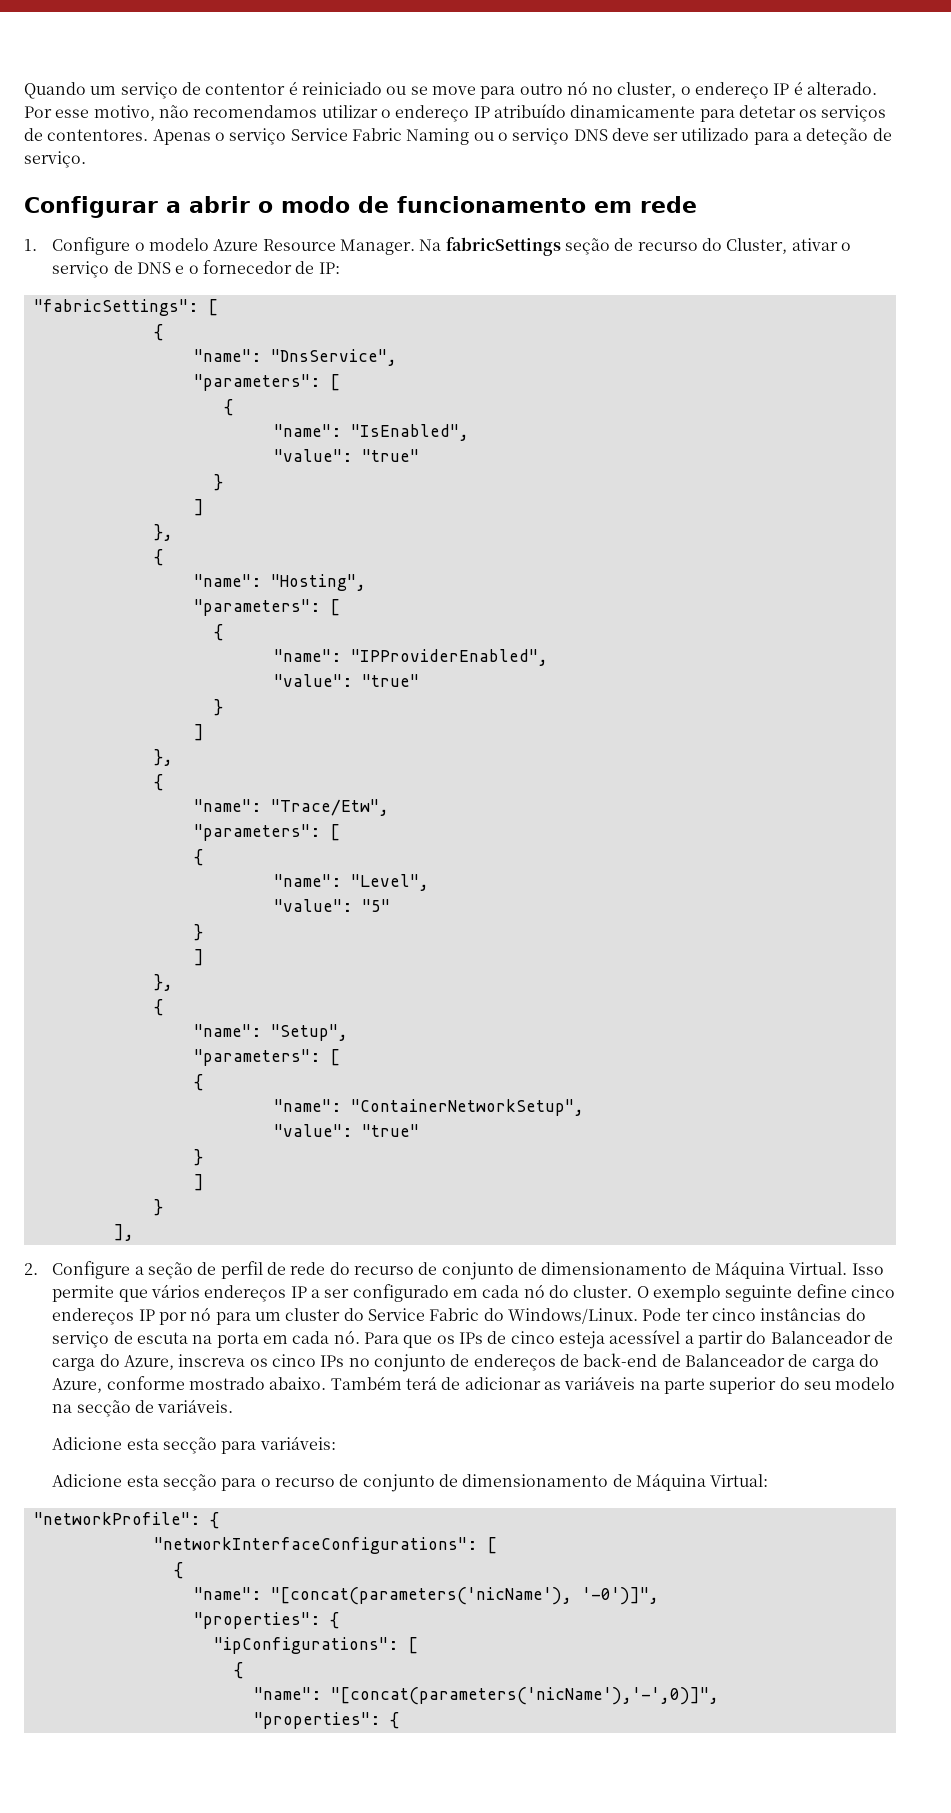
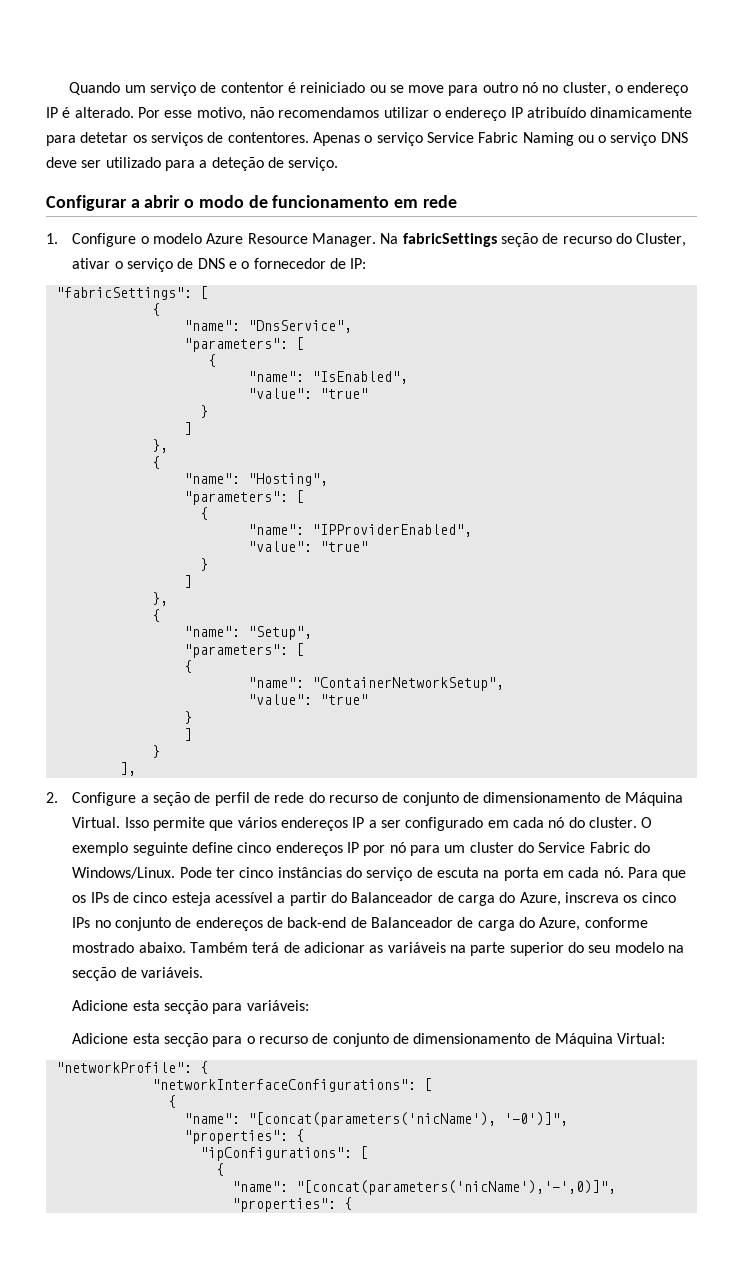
- "name": "Trace/Etw",
- "parameters": [
- {
- "name": "Level",
- "value": "5"
- }
- ]
- },
- {

